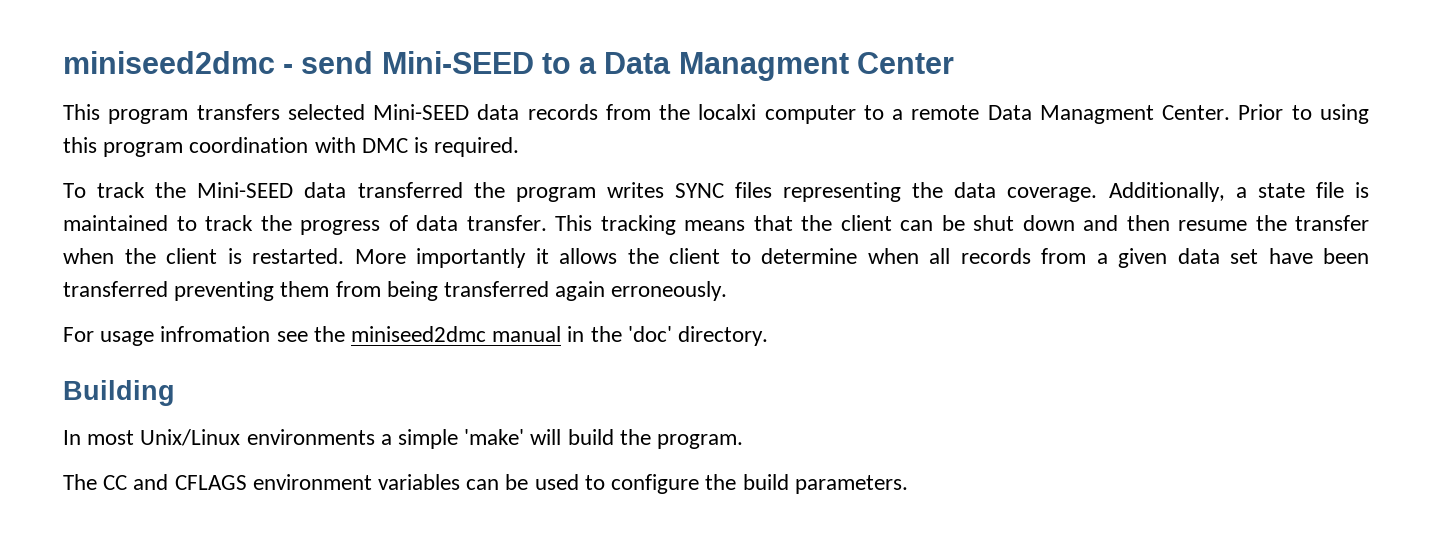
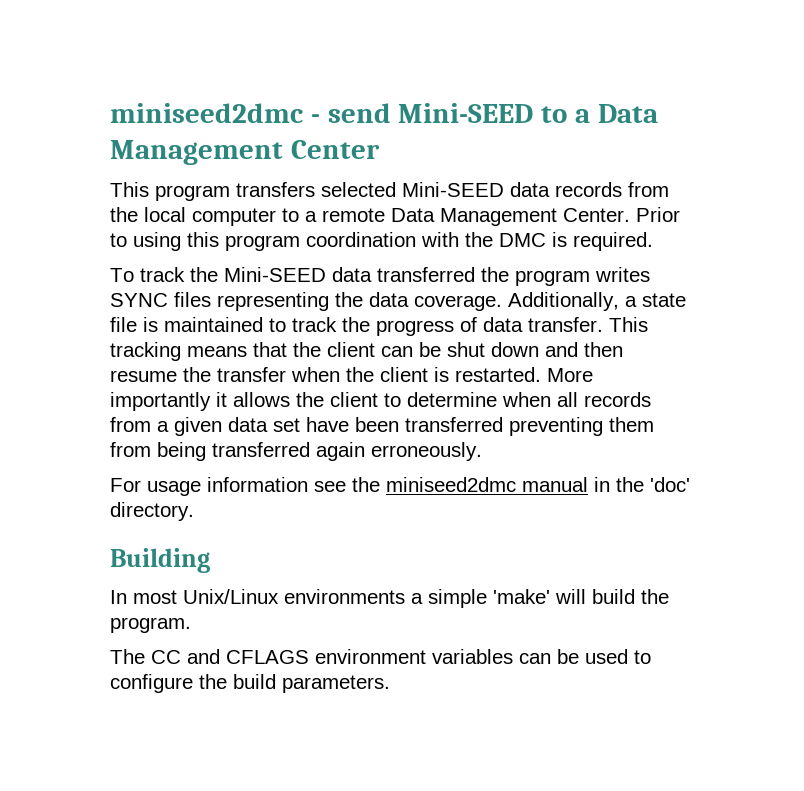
- miniseed2dmc - send Mini-SEED to a Data Managment Center
+ miniseed2dmc - send Mini-SEED to a Data Management Center
- This program transfers selected Mini-SEED data records from the localxi computer to a remote Data Managment Center.
+ This program transfers selected Mini-SEED data records from the local computer to a remote Data Management Center.
- Prior to using this program coordination with DMC is required.
+ Prior to using this program coordination with the DMC is required.
- For usage infromation see the miniseed2dmc manual in the 'doc' directory.
+ For usage information see the miniseed2dmc manual in the 'doc' directory.

